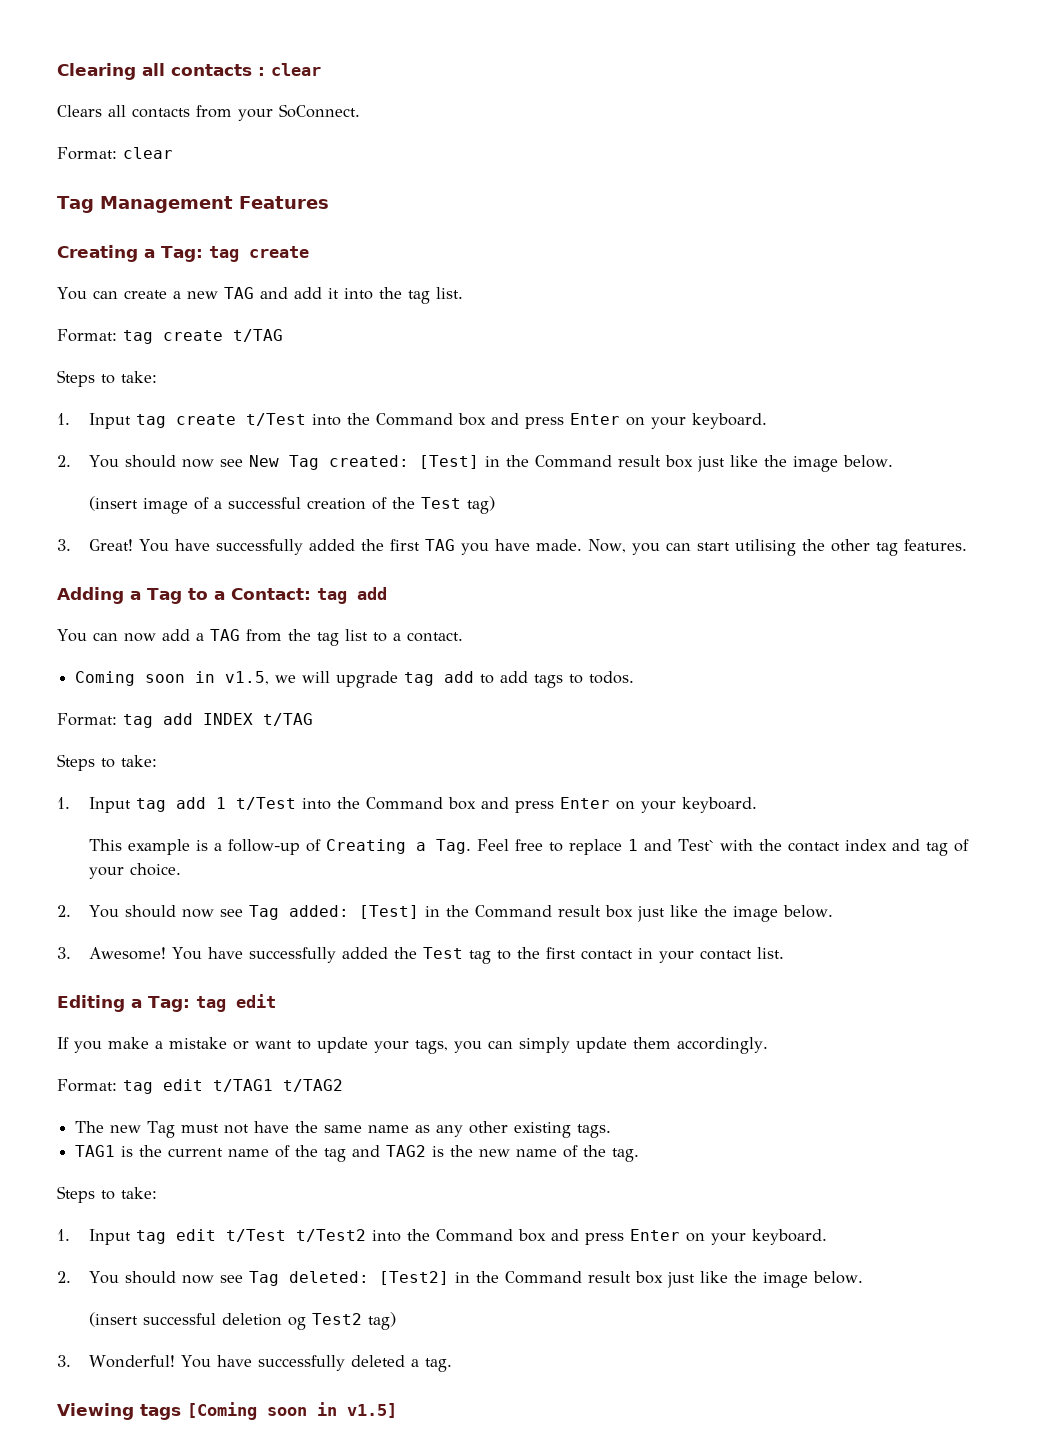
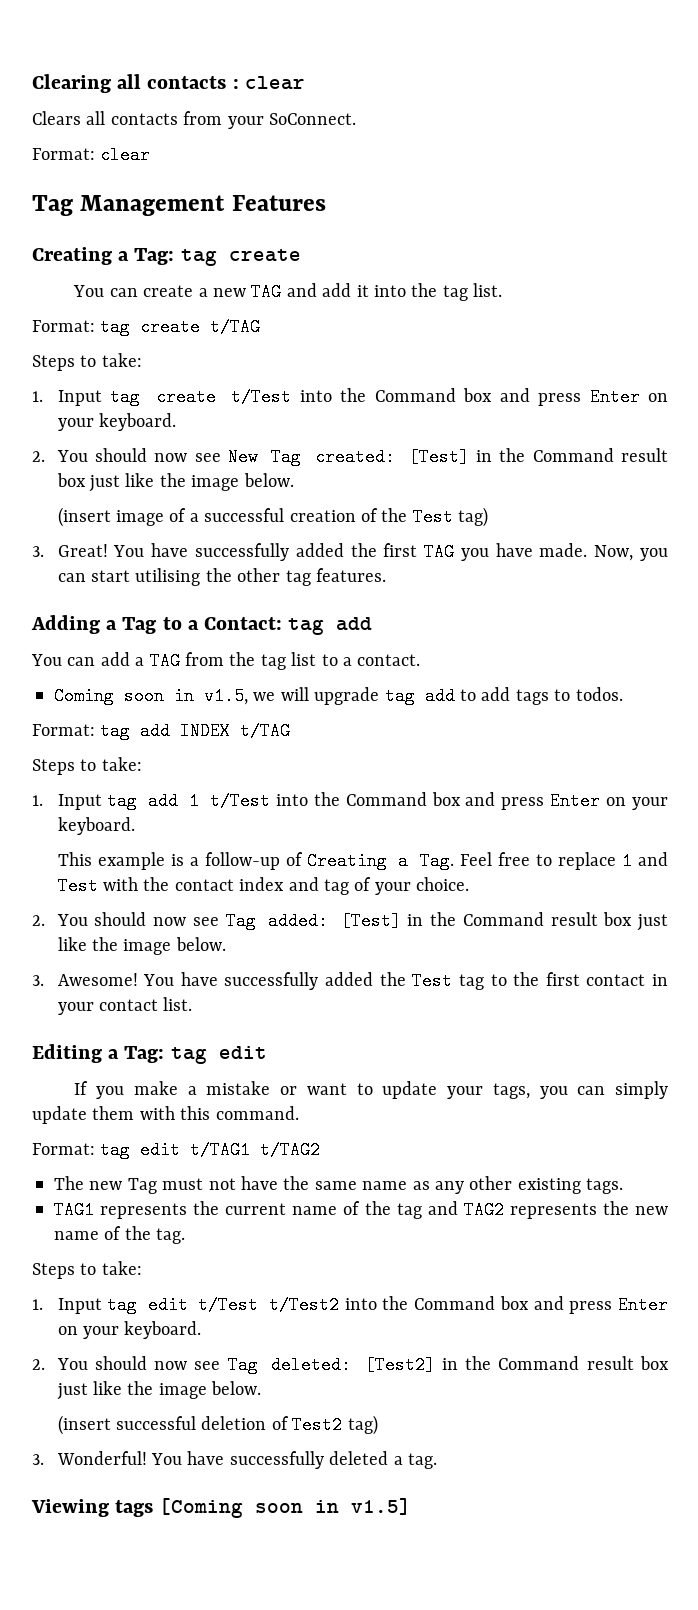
- You can now add a TAG from the tag list to a contact.
+ You can add a TAG from the tag list to a contact.
- This example is a follow-up of Creating a Tag. Feel free to replace 1 and Test` with the contact index and tag of your choice.
+ This example is a follow-up of Creating a Tag. Feel free to replace 1 and Test with the contact index and tag of your choice.
- If you make a mistake or want to update your tags, you can simply update them accordingly.
+ If you make a mistake or want to update your tags, you can simply update them with this command.
- TAG1 is the current name of the tag and TAG2 is the new name of the tag.
+ TAG1 represents the current name of the tag and TAG2 represents the new name of the tag.
- (insert successful deletion og Test2 tag)
+ (insert successful deletion of Test2 tag)

